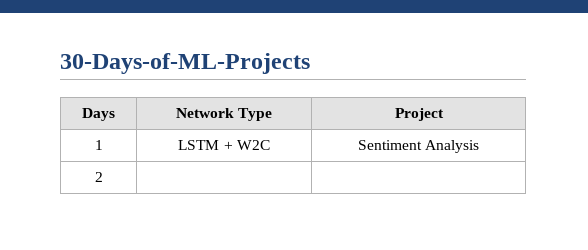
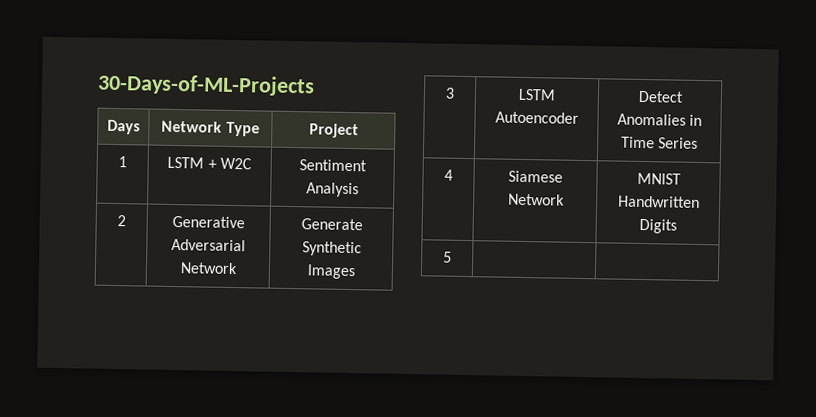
- 2 | |
+ 2 | Generative Adversarial Network | Generate Synthetic Images
+ 3 | LSTM Autoencoder | Detect Anomalies in Time Series
+ 4 | Siamese Network | MNIST Handwritten Digits
+ 5 | |

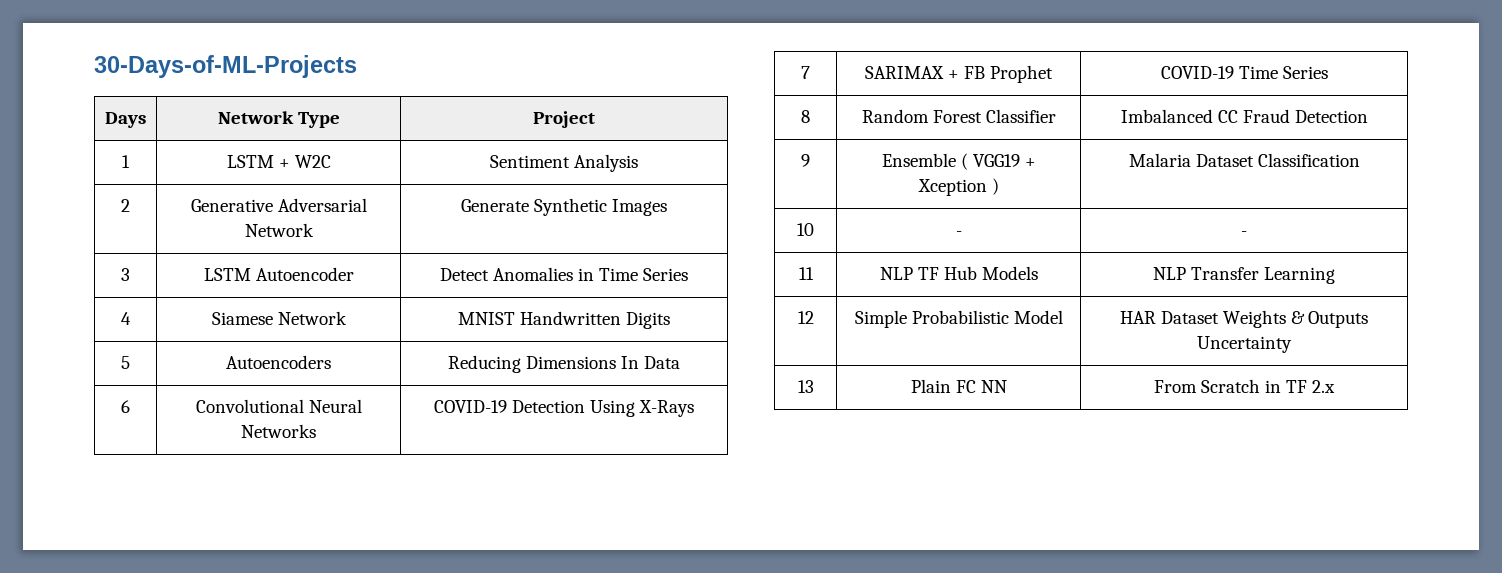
- 5 | |
+ 5 | Autoencoders | Reducing Dimensions In Data
+ 6 | Convolutional Neural Networks | COVID-19 Detection Using X-Rays
+ 7 | SARIMAX + FB Prophet | COVID-19 Time Series
+ 8 | Random Forest Classifier | Imbalanced CC Fraud Detection
+ 9 | Ensemble ( VGG19 + Xception ) | Malaria Dataset Classification
+ 10 | - | -
+ 11 | NLP TF Hub Models | NLP Transfer Learning
+ 12 | Simple Probabilistic Model | HAR Dataset Weights & Outputs Uncertainty
+ 13 | Plain FC NN | From Scratch in TF 2.x

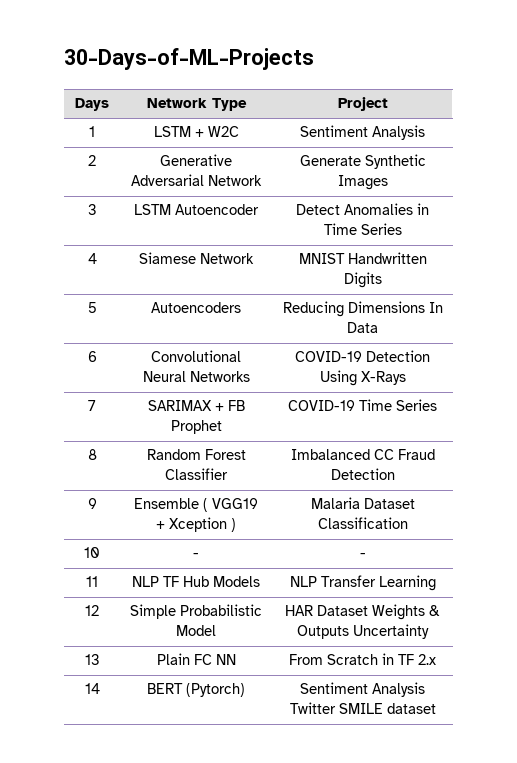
+ 14 | BERT (Pytorch) | Sentiment Analysis Twitter SMILE dataset

